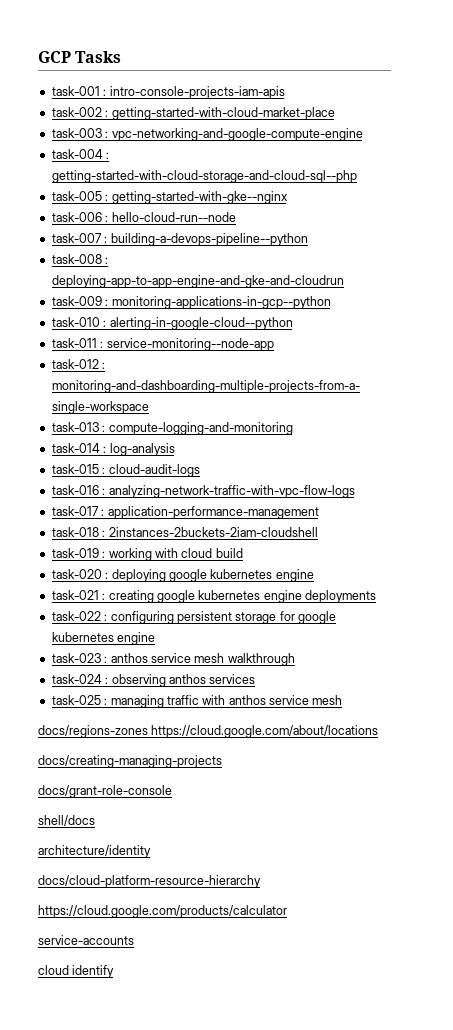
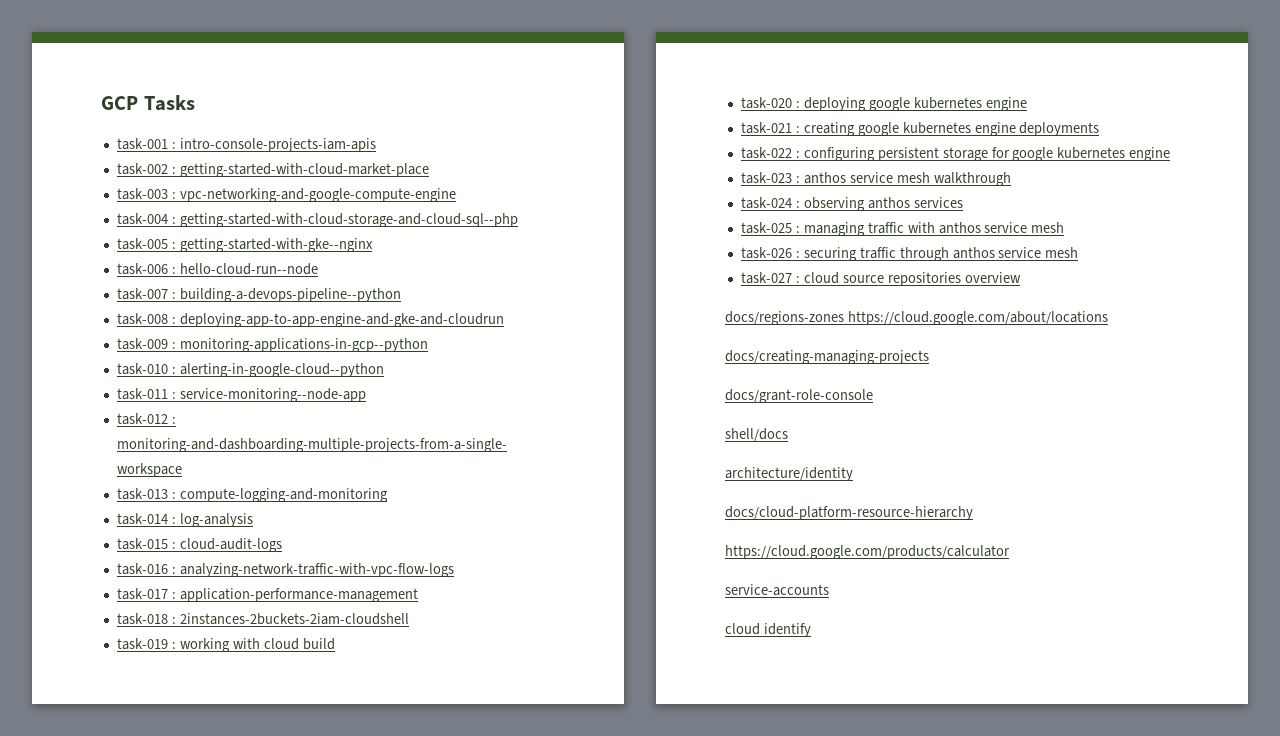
+ task-026 : securing traffic through anthos service mesh
+ task-027 : cloud source repositories overview

